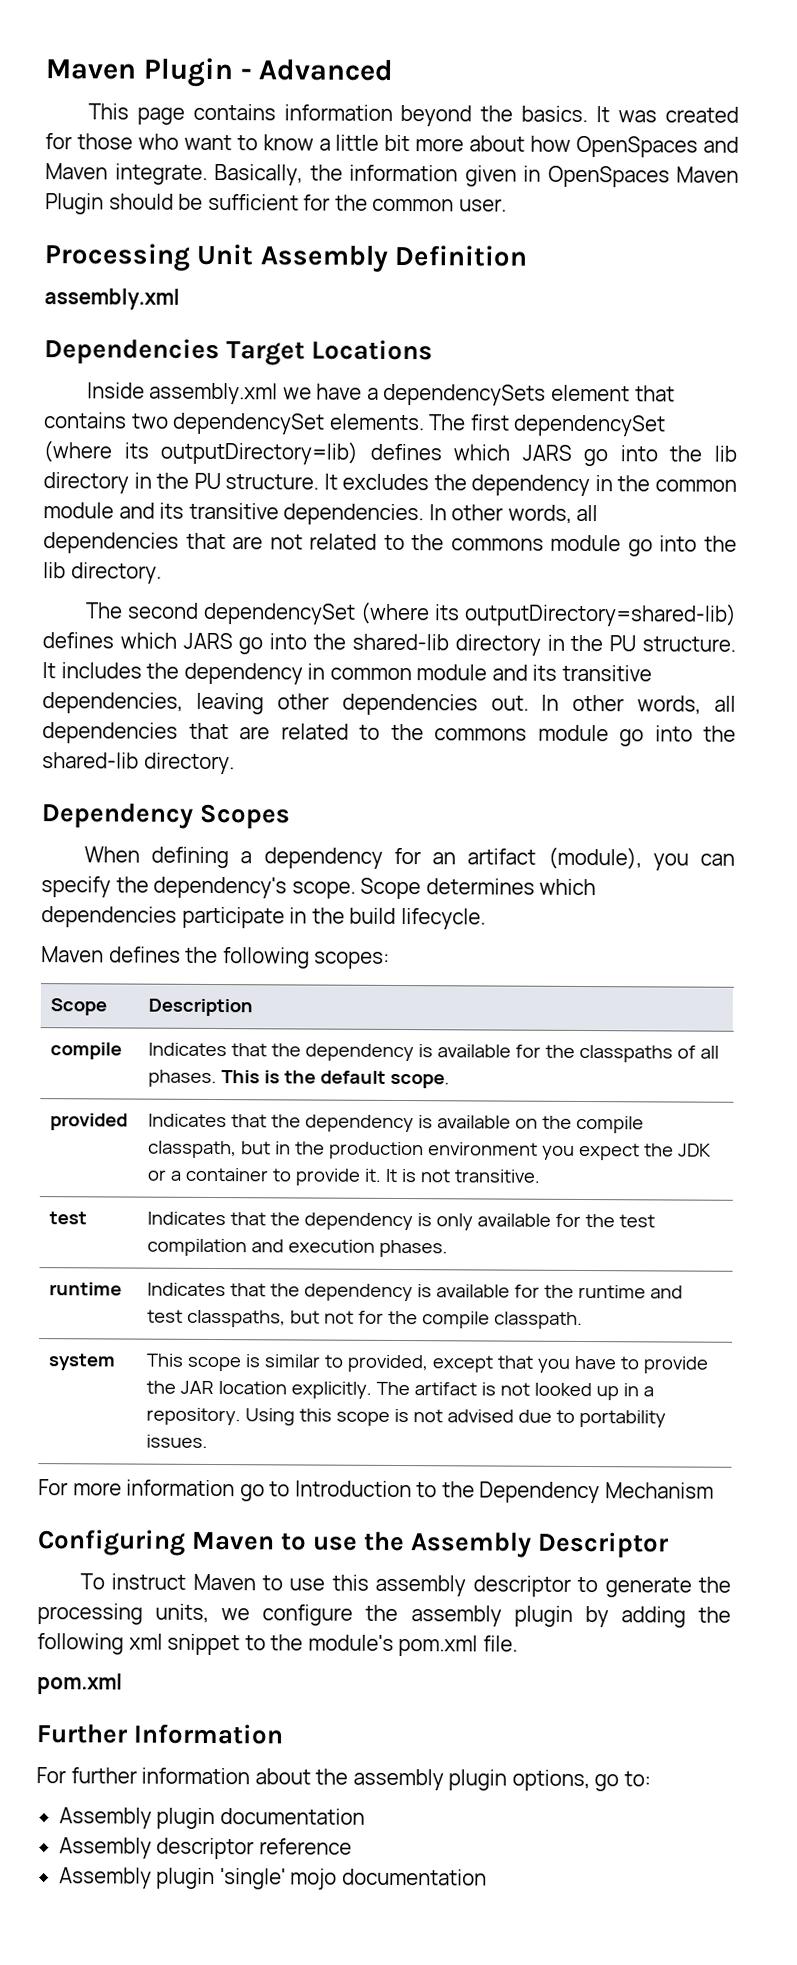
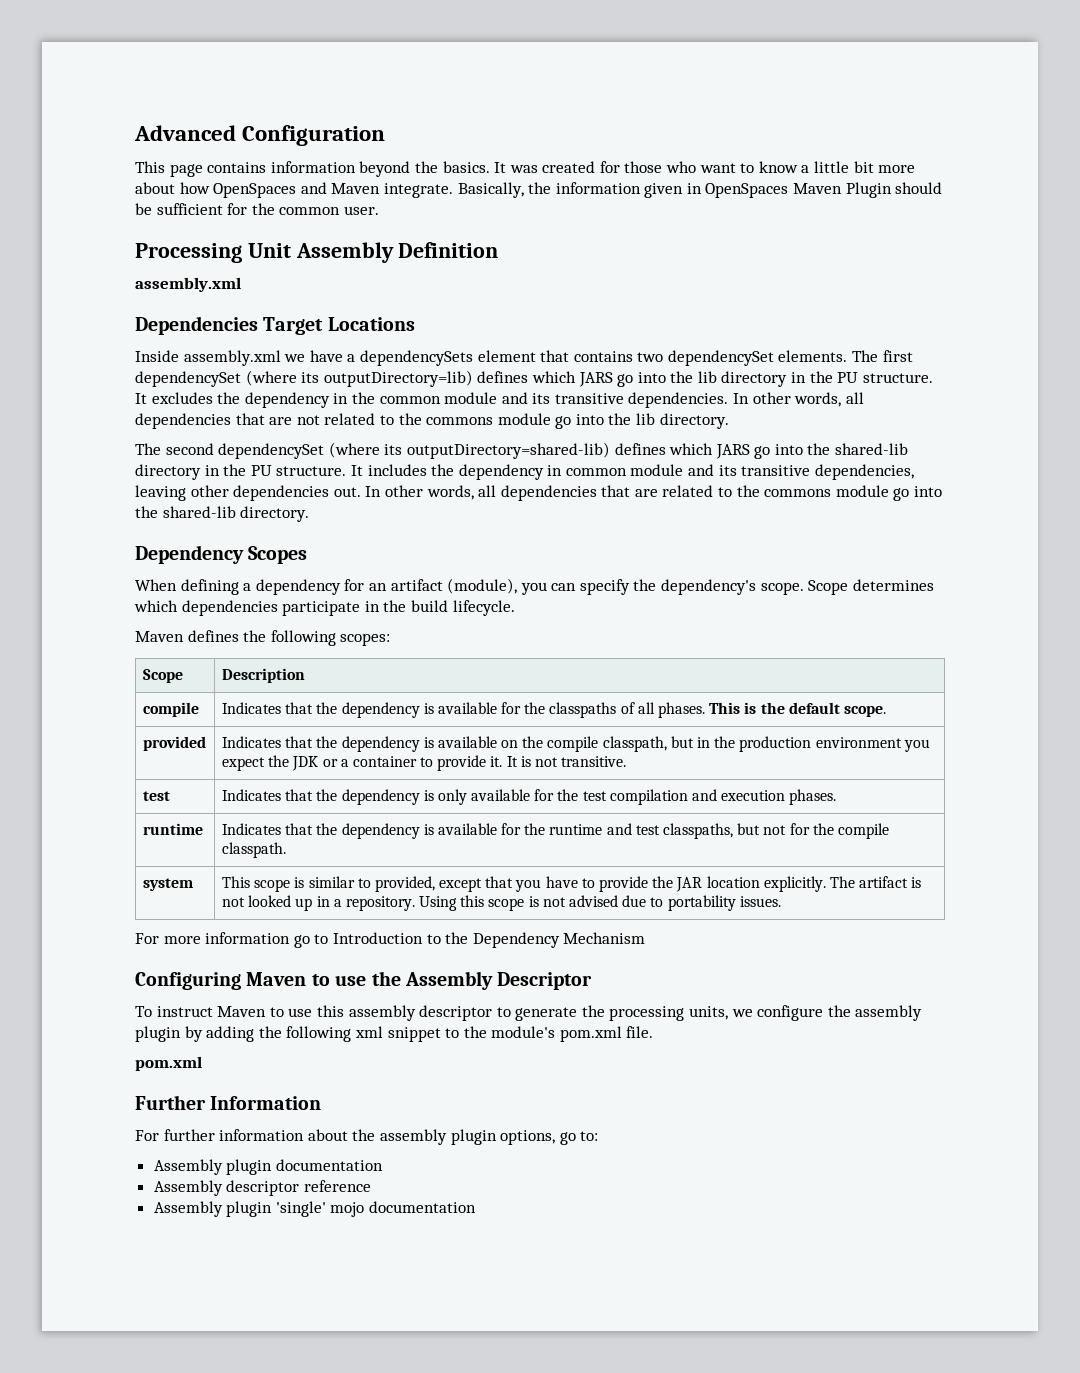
- Maven Plugin - Advanced
+ Advanced Configuration

